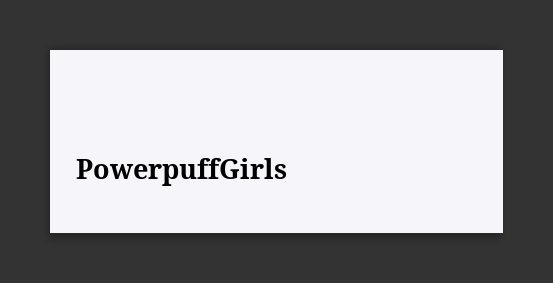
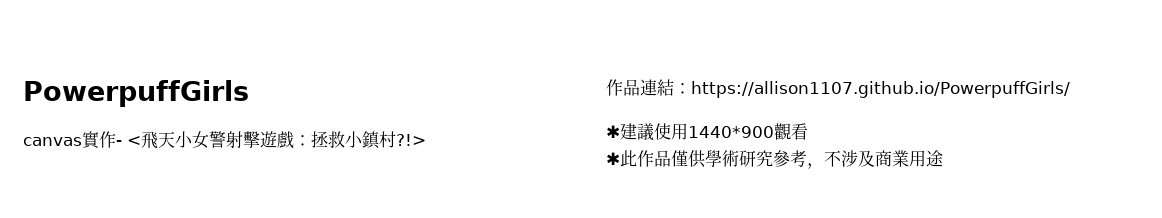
+ canvas實作- <飛天小女警射擊遊戲：拯救小鎮村?!>
+ 作品連結：https://allison1107.github.io/PowerpuffGirls/
+ ✱建議使用1440*900觀看
+ ✱此作品僅供學術研究參考，不涉及商業用途

